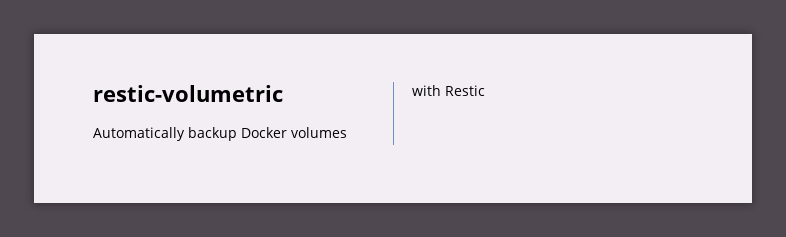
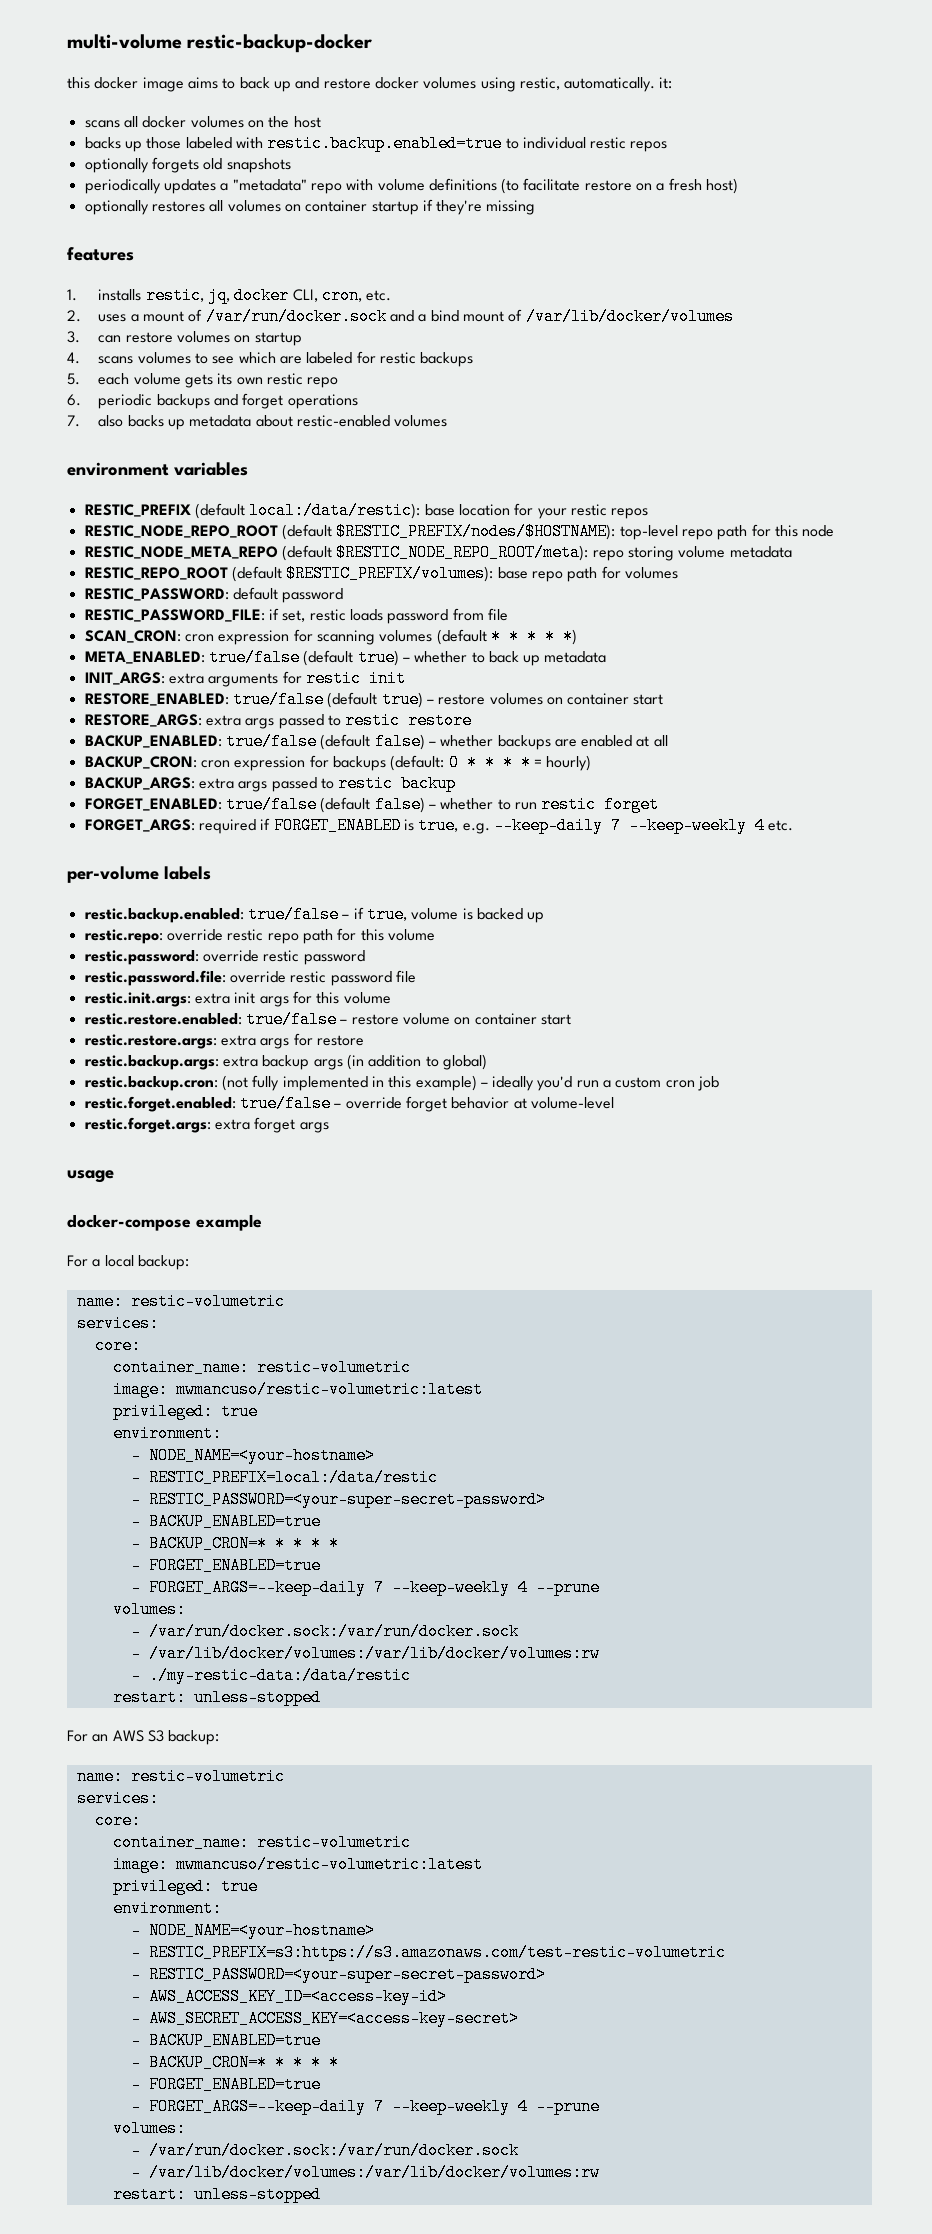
- restic-volumetric
- Automatically backup Docker volumes with Restic
+ multi-volume restic-backup-docker
+ this docker image aims to back up and restore docker volumes using restic, automatically. it:
+ scans all docker volumes on the host
+ backs up those labeled with restic.backup.enabled=true to individual restic repos
+ optionally forgets old snapshots
+ periodically updates a "metadata" repo with volume definitions (to facilitate restore on a fresh host)
+ optionally restores all volumes on container startup if they're missing
+ features
+ 1. installs restic, jq, docker CLI, cron, etc.
+ 2. uses a mount of /var/run/docker.sock and a bind mount of /var/lib/docker/volumes
+ 3. can restore volumes on startup
+ 4. scans volumes to see which are labeled for restic backups
+ 5. each volume gets its own restic repo
+ 6. periodic backups and forget operations
+ 7. also backs up metadata about restic-enabled volumes
+ environment variables
+ RESTIC_PREFIX (default local:/data/restic): base location for your restic repos
+ RESTIC_NODE_REPO_ROOT (default $RESTIC_PREFIX/nodes/$HOSTNAME): top-level repo path for this node
+ RESTIC_NODE_META_REPO (default $RESTIC_NODE_REPO_ROOT/meta): repo storing volume metadata
+ RESTIC_REPO_ROOT (default $RESTIC_PREFIX/volumes): base repo path for volumes
+ RESTIC_PASSWORD: default password
+ RESTIC_PASSWORD_FILE: if set, restic loads password from file
+ SCAN_CRON: cron expression for scanning volumes (default * * * * *)
+ META_ENABLED: true/false (default true) – whether to back up metadata
+ INIT_ARGS: extra arguments for restic init
+ RESTORE_ENABLED: true/false (default true) – restore volumes on container start
+ RESTORE_ARGS: extra args passed to restic restore
+ BACKUP_ENABLED: true/false (default false) – whether backups are enabled at all
+ BACKUP_CRON: cron expression for backups (default: 0 * * * * = hourly)
+ BACKUP_ARGS: extra args passed to restic backup
+ FORGET_ENABLED: true/false (default false) – whether to run restic forget
+ FORGET_ARGS: required if FORGET_ENABLED is true, e.g. --keep-daily 7 --keep-weekly 4 etc.
+ per-volume labels
+ restic.backup.enabled: true/false – if true, volume is backed up
+ restic.repo: override restic repo path for this volume
+ restic.password: override restic password
+ restic.password.file: override restic password file
+ restic.init.args: extra init args for this volume
+ restic.restore.enabled: true/false – restore volume on container start
+ restic.restore.args: extra args for restore
+ restic.backup.args: extra backup args (in addition to global)
+ restic.backup.cron: (not fully implemented in this example) – ideally you'd run a custom cron job
+ restic.forget.enabled: true/false – override forget behavior at volume-level
+ restic.forget.args: extra forget args
+ usage
+ docker-compose example
+ For a local backup:
+ name: restic-volumetric
+ services:
+ core:
+ container_name: restic-volumetric
+ image: mwmancuso/restic-volumetric:latest
+ privileged: true
+ environment:
+ - NODE_NAME=<your-hostname>
+ - RESTIC_PREFIX=local:/data/restic
+ - RESTIC_PASSWORD=<your-super-secret-password>
+ - BACKUP_ENABLED=true
+ - BACKUP_CRON=* * * * *
+ - FORGET_ENABLED=true
+ - FORGET_ARGS=--keep-daily 7 --keep-weekly 4 --prune
+ volumes:
+ - /var/run/docker.sock:/var/run/docker.sock
+ - /var/lib/docker/volumes:/var/lib/docker/volumes:rw
+ - ./my-restic-data:/data/restic
+ restart: unless-stopped
+ For an AWS S3 backup:
+ name: restic-volumetric
+ services:
+ core:
+ container_name: restic-volumetric
+ image: mwmancuso/restic-volumetric:latest
+ privileged: true
+ environment:
+ - NODE_NAME=<your-hostname>
+ - RESTIC_PREFIX=s3:https://s3.amazonaws.com/test-restic-volumetric
+ - RESTIC_PASSWORD=<your-super-secret-password>
+ - AWS_ACCESS_KEY_ID=<access-key-id>
+ - AWS_SECRET_ACCESS_KEY=<access-key-secret>
+ - BACKUP_ENABLED=true
+ - BACKUP_CRON=* * * * *
+ - FORGET_ENABLED=true
+ - FORGET_ARGS=--keep-daily 7 --keep-weekly 4 --prune
+ volumes:
+ - /var/run/docker.sock:/var/run/docker.sock
+ - /var/lib/docker/volumes:/var/lib/docker/volumes:rw
+ restart: unless-stopped

